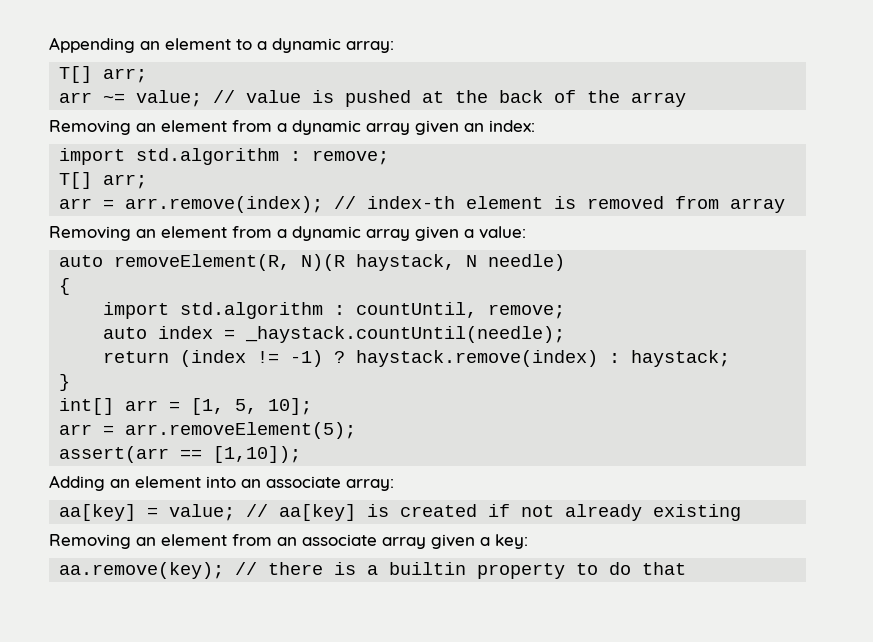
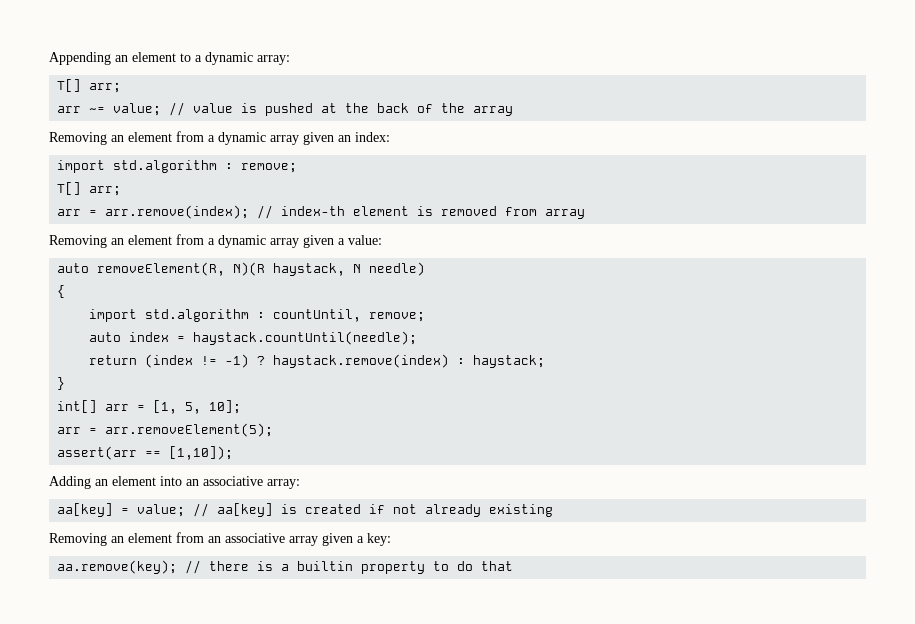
- auto index = _haystack.countUntil(needle);
+ auto index = haystack.countUntil(needle);
- Adding an element into an associate array:
+ Adding an element into an associative array:
- Removing an element from an associate array given a key:
+ Removing an element from an associative array given a key:

